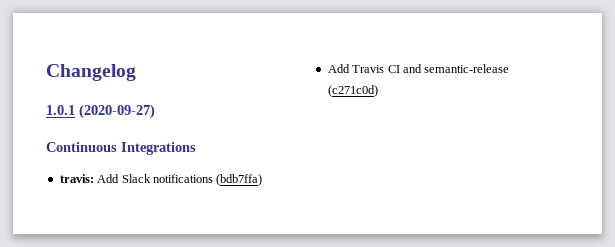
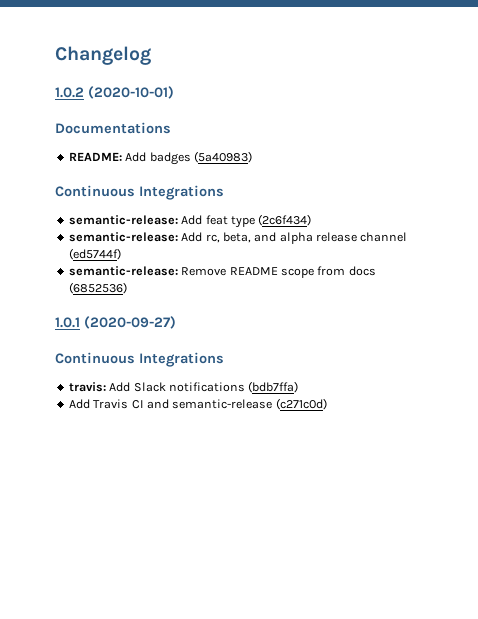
+ 1.0.2 (2020-10-01)
+ Documentations
+ README: Add badges (5a40983)
+ Continuous Integrations
+ semantic-release: Add feat type (2c6f434)
+ semantic-release: Add rc, beta, and alpha release channel (ed5744f)
+ semantic-release: Remove README scope from docs (6852536)

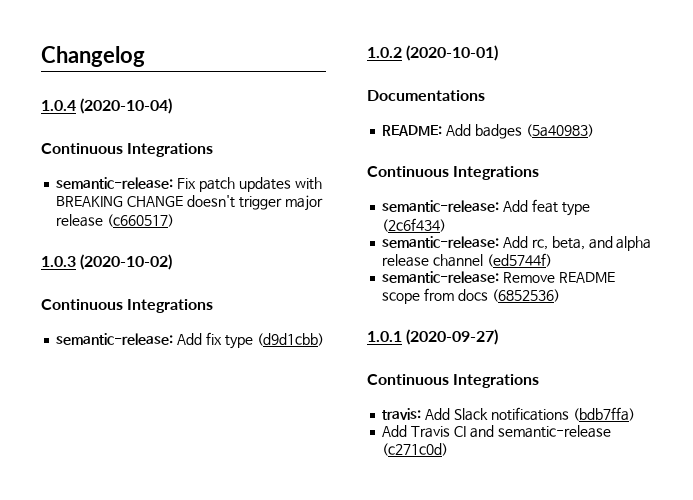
+ 1.0.4 (2020-10-04)
+ Continuous Integrations
+ semantic-release: Fix patch updates with BREAKING CHANGE doesn't trigger major release (c660517)
+ 1.0.3 (2020-10-02)
+ Continuous Integrations
+ semantic-release: Add fix type (d9d1cbb)

